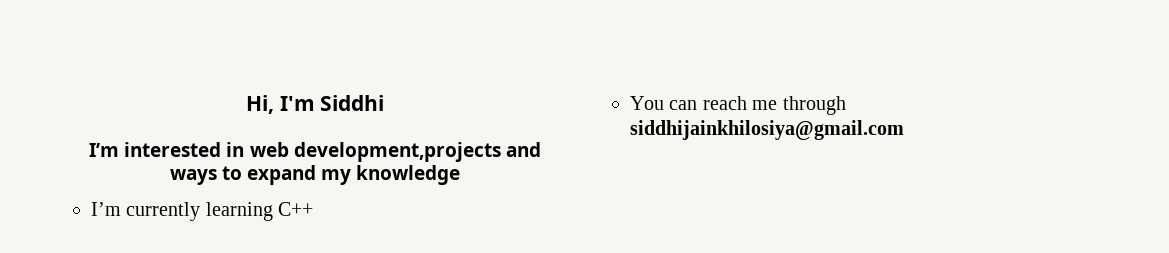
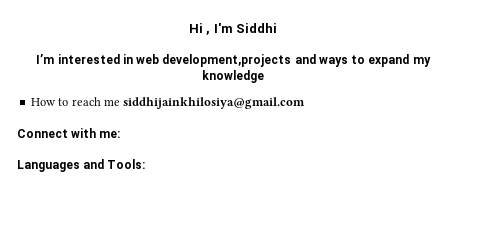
- Hi, I'm Siddhi
+ Hi , I'm Siddhi
- I’m currently learning C++
- You can reach me through siddhijainkhilosiya@gmail.com
+ How to reach me siddhijainkhilosiya@gmail.com
+ Connect with me:
+ Languages and Tools:

